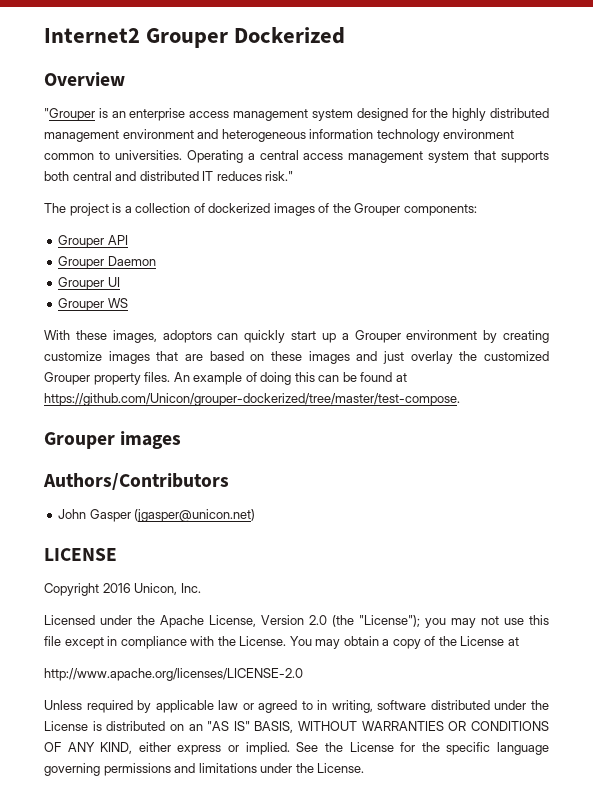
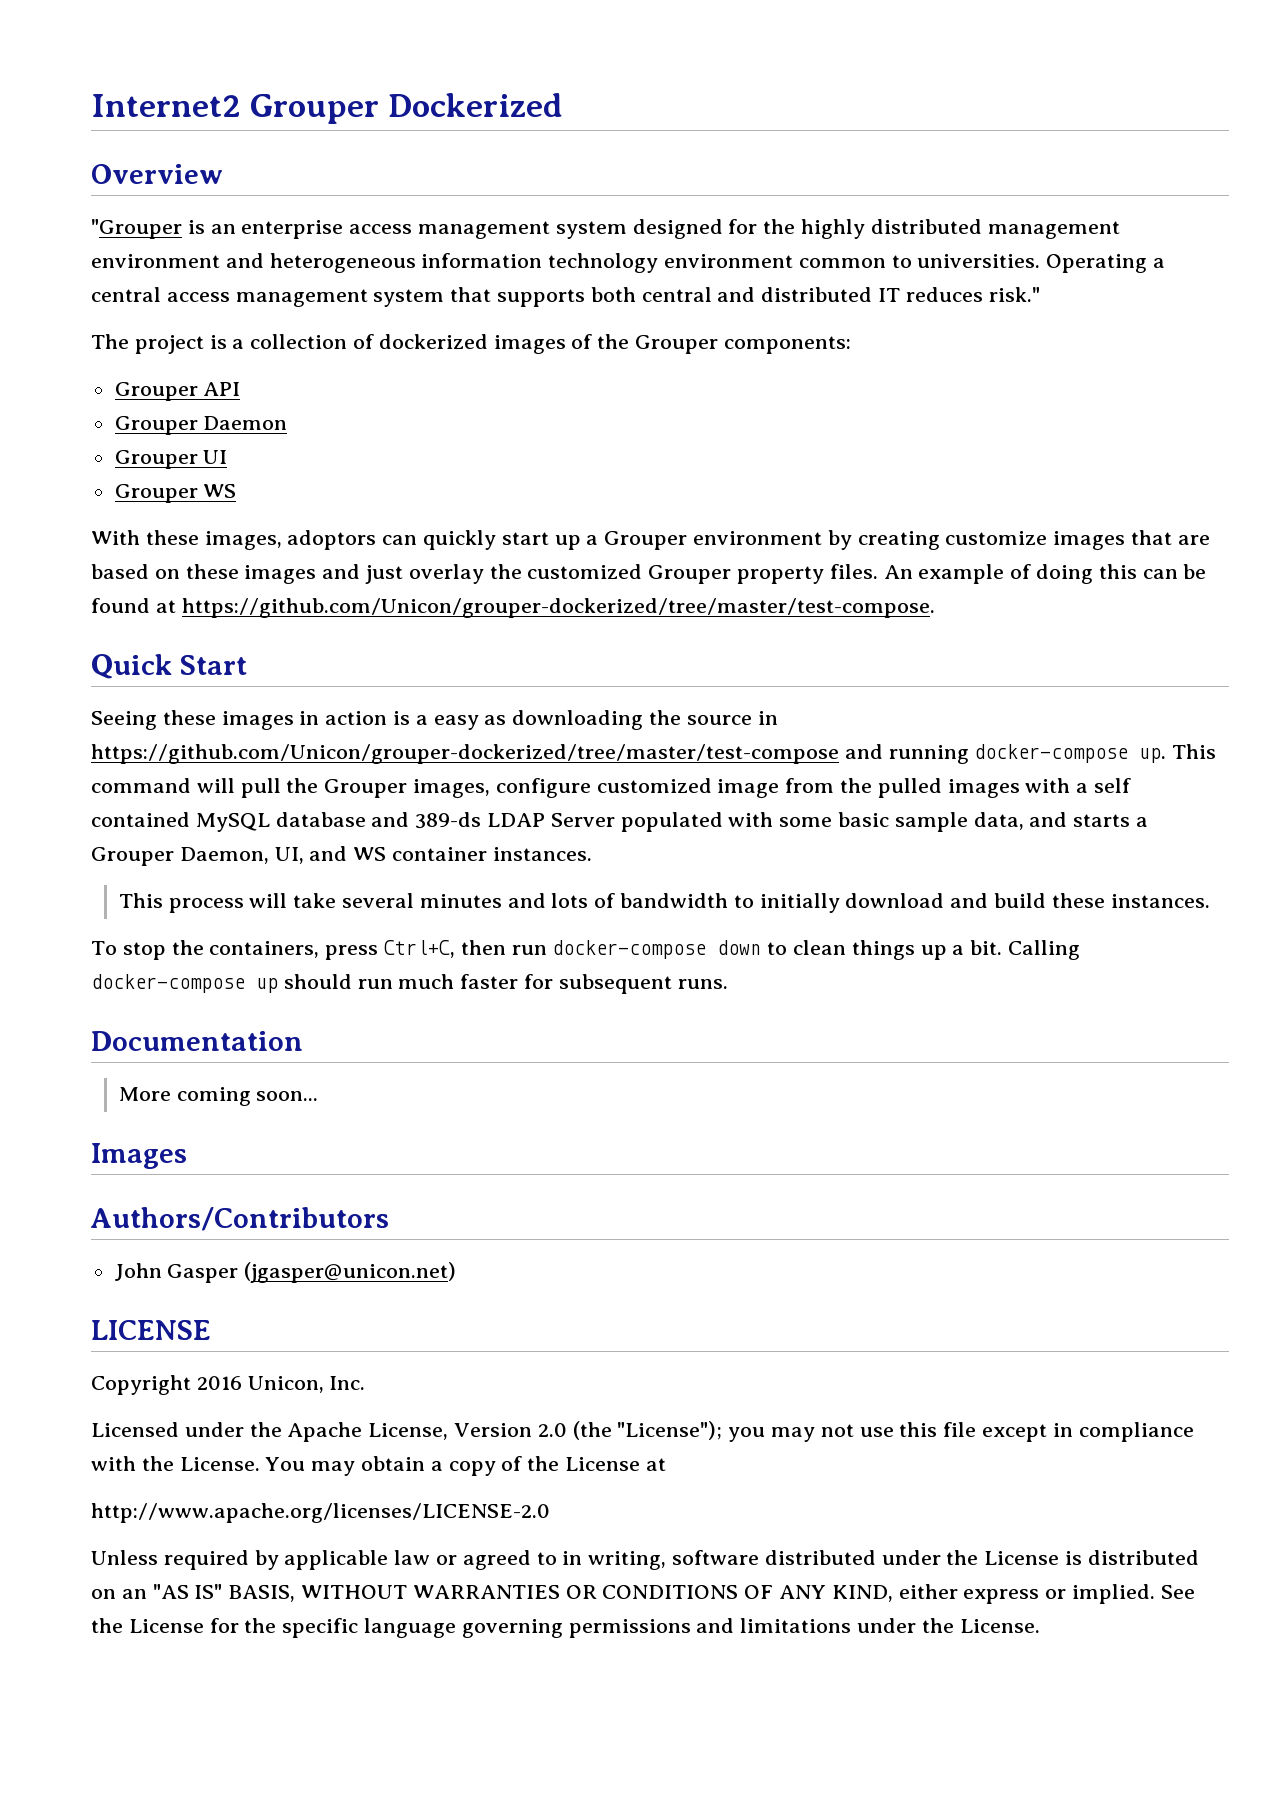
- Grouper images
+ Quick Start
+ Seeing these images in action is a easy as downloading the source in https://github.com/Unicon/grouper-dockerized/tree/master/test-compose and running docker-compose up. This command will pull the Grouper images, configure customized image from the pulled images with a self contained MySQL database and 389-ds LDAP Server populated with some basic sample data, and starts a Grouper Daemon, UI, and WS container instances.
+ This process will take several minutes and lots of bandwidth to initially download and build these instances.
+ To stop the containers, press Ctrl+C, then run docker-compose down to clean things up a bit. Calling docker-compose up should run much faster for subsequent runs.
+ Documentation
+ More coming soon...
+ Images

